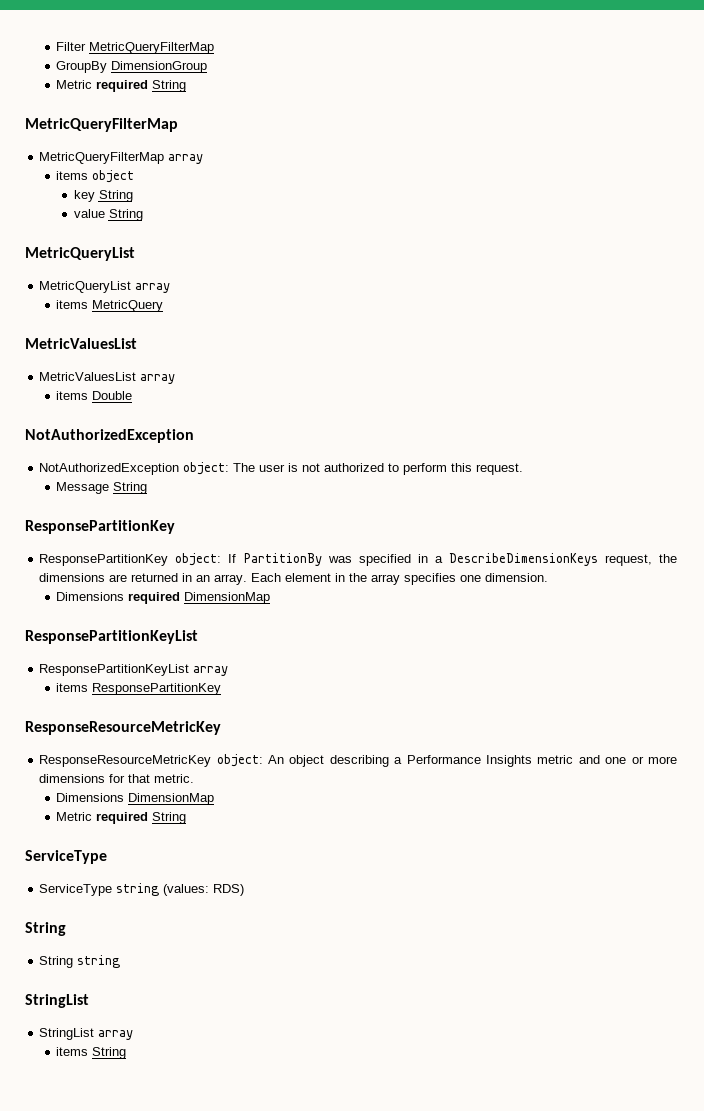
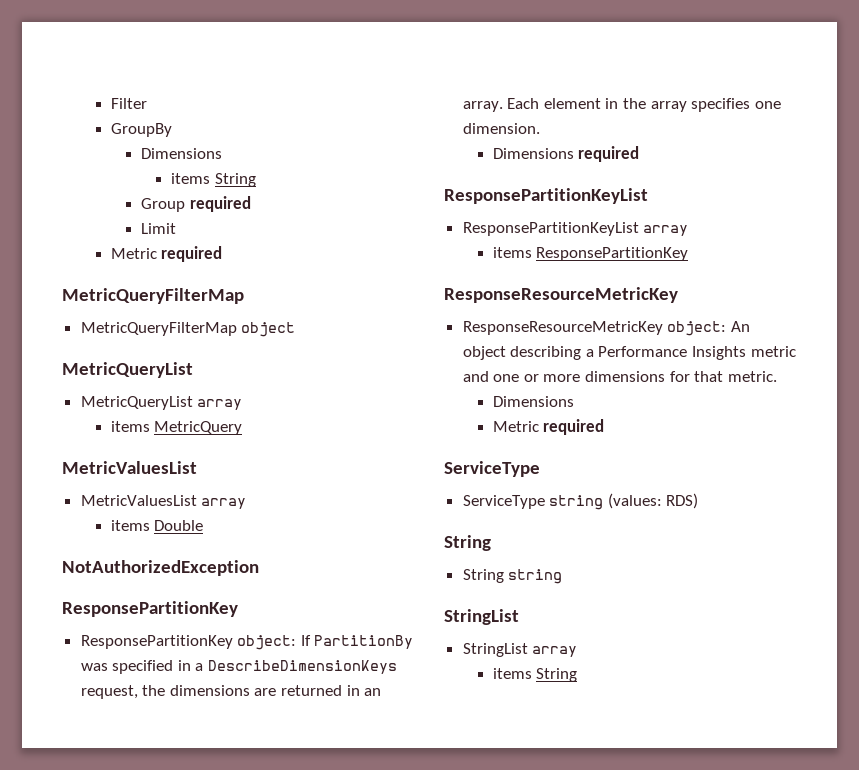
- Filter MetricQueryFilterMap
+ Filter
- GroupBy DimensionGroup
- Metric required String
+ GroupBy
+ Dimensions
+ items String
+ Group required
+ Limit
+ Metric required
- MetricQueryFilterMap array
- items object
- key String
- value String
+ MetricQueryFilterMap object
- NotAuthorizedException object: The user is not authorized to perform this request.
- Message String
- Dimensions required DimensionMap
+ Dimensions required
  ResponseResourceMetricKey object: An object describing a Performance Insights metric and one or more dimensions for that metric.
- Dimensions DimensionMap
- Metric required String
+ Dimensions
+ Metric required

